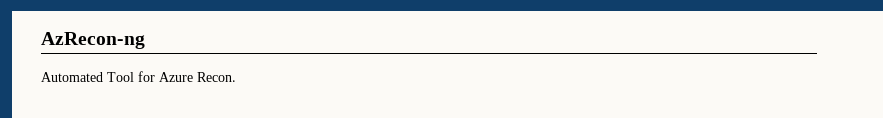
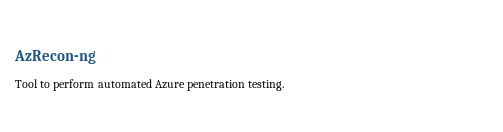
- Automated Tool for Azure Recon.
+ Tool to perform automated Azure penetration testing.

